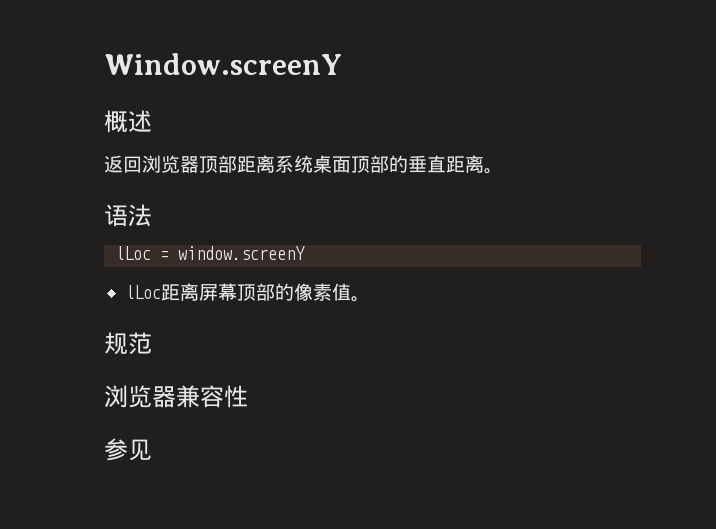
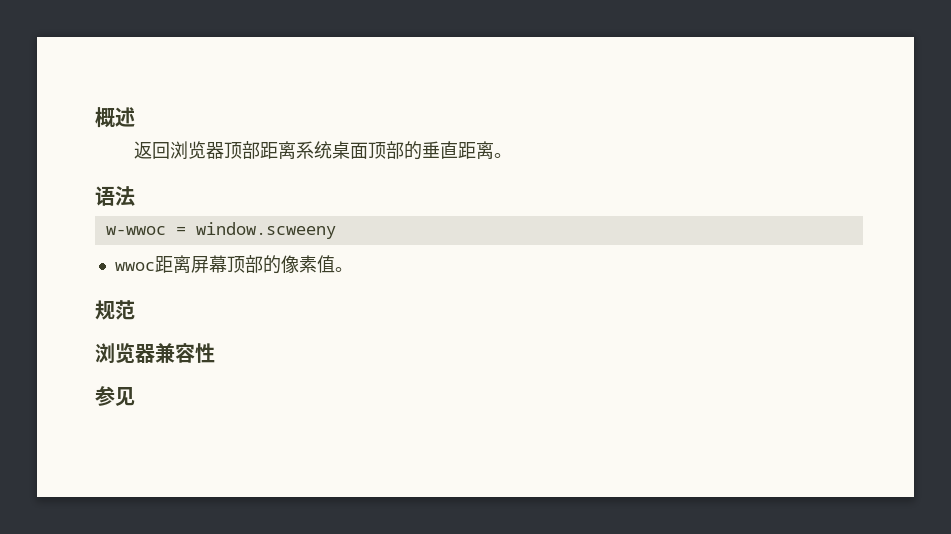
- Window.screenY
- lLoc = window.screenY
- lLoc距离屏幕顶部的像素值。
+ w-wwoc = window.scweeny
+ wwoc距离屏幕顶部的像素值。

